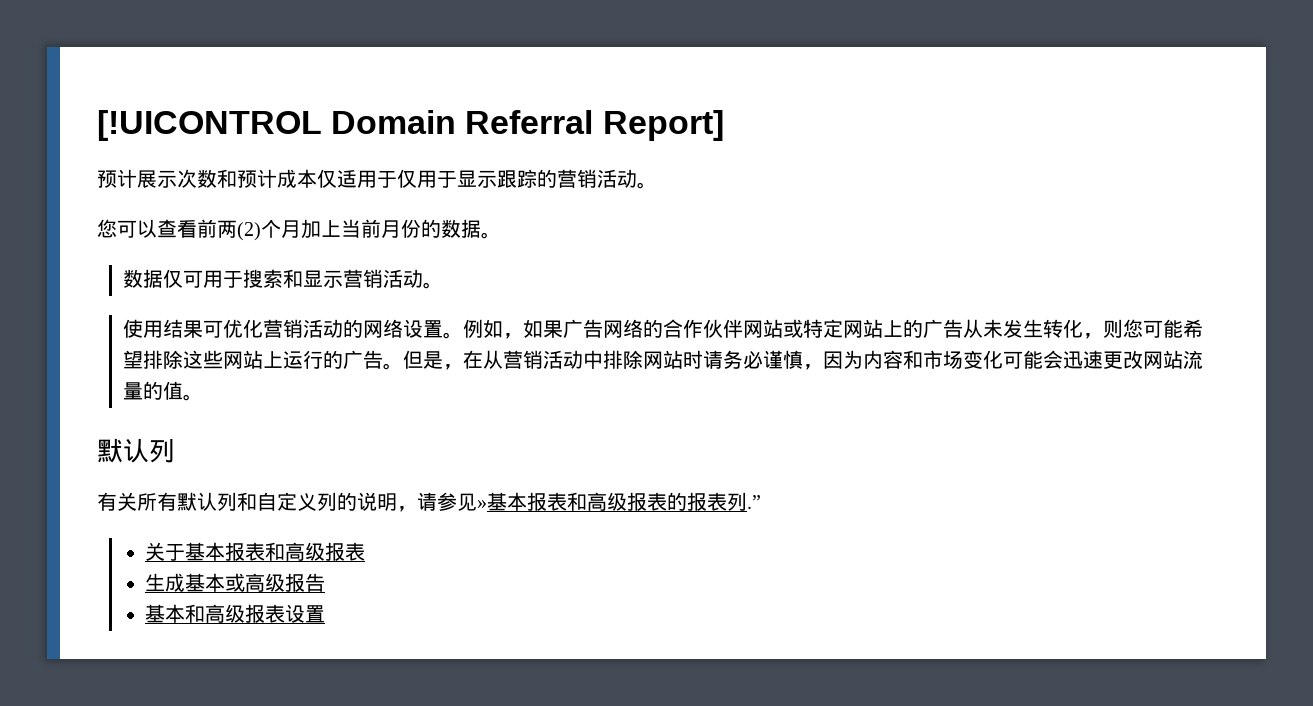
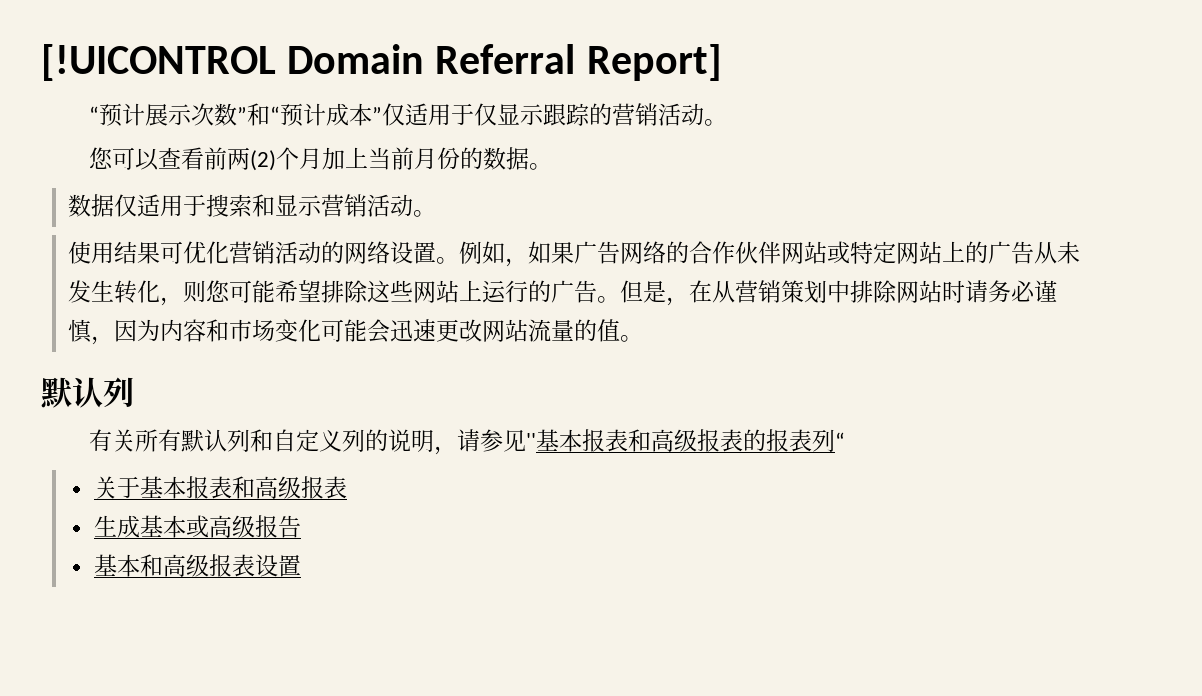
- 预计展示次数和预计成本仅适用于仅用于显示跟踪的营销活动。
+ “预计展示次数”和“预计成本”仅适用于仅显示跟踪的营销活动。
- 数据仅可用于搜索和显示营销活动。
+ 数据仅适用于搜索和显示营销活动。
- 但是，在从营销活动中排除网站时请务必谨慎，因为内容和市场变化可能会迅速更改网站流量的值。
+ 但是，在从营销策划中排除网站时请务必谨慎，因为内容和市场变化可能会迅速更改网站流量的值。
- 有关所有默认列和自定义列的说明，请参见»基本报表和高级报表的报表列.”
+ 有关所有默认列和自定义列的说明，请参见''基本报表和高级报表的报表列“

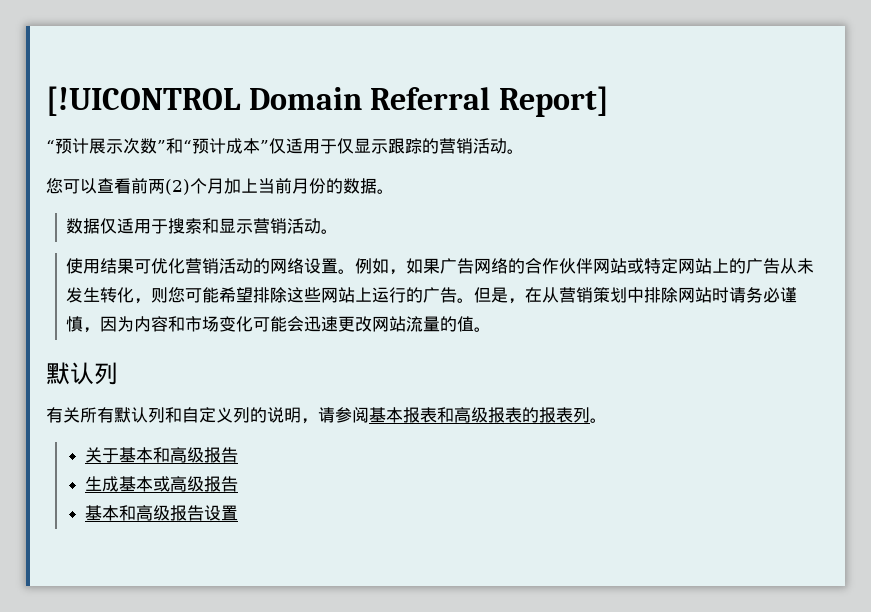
- 有关所有默认列和自定义列的说明，请参见''基本报表和高级报表的报表列“
+ 有关所有默认列和自定义列的说明，请参阅基本报表和高级报表的报表列。
- 关于基本报表和高级报表
+ 关于基本和高级报告
- 基本和高级报表设置
+ 基本和高级报告设置

